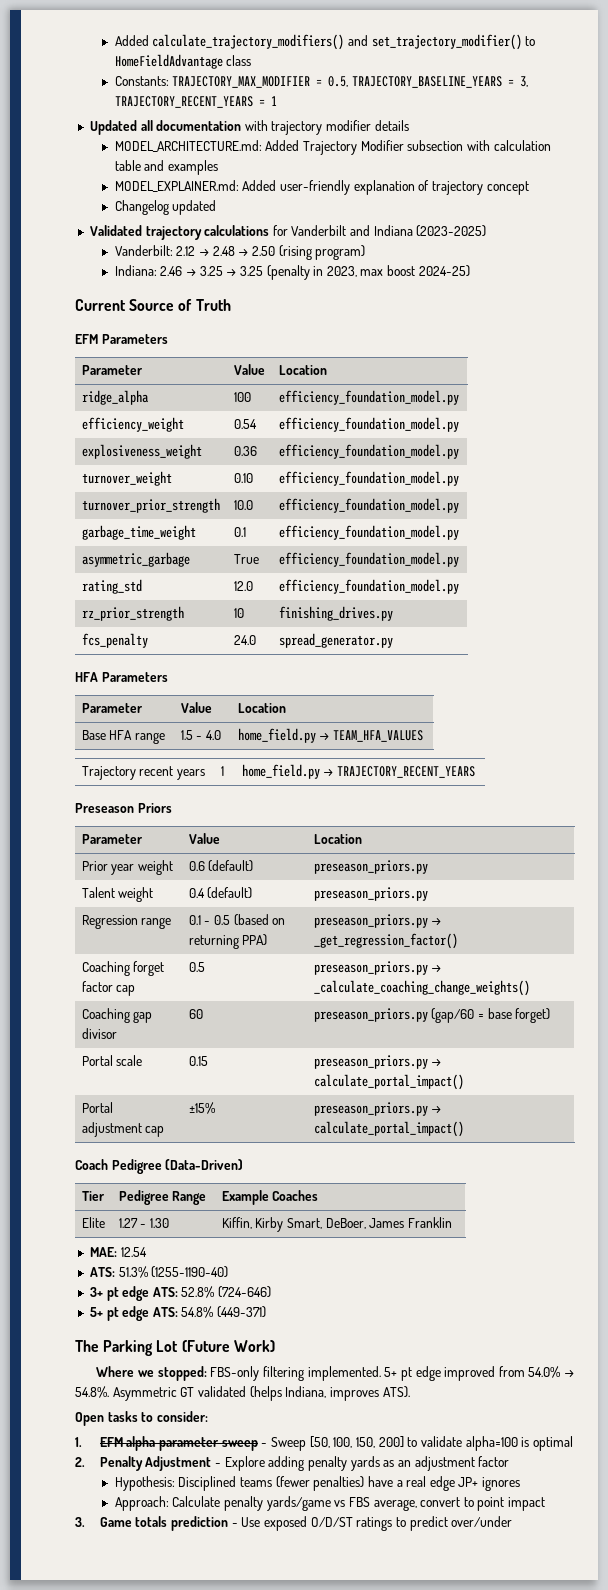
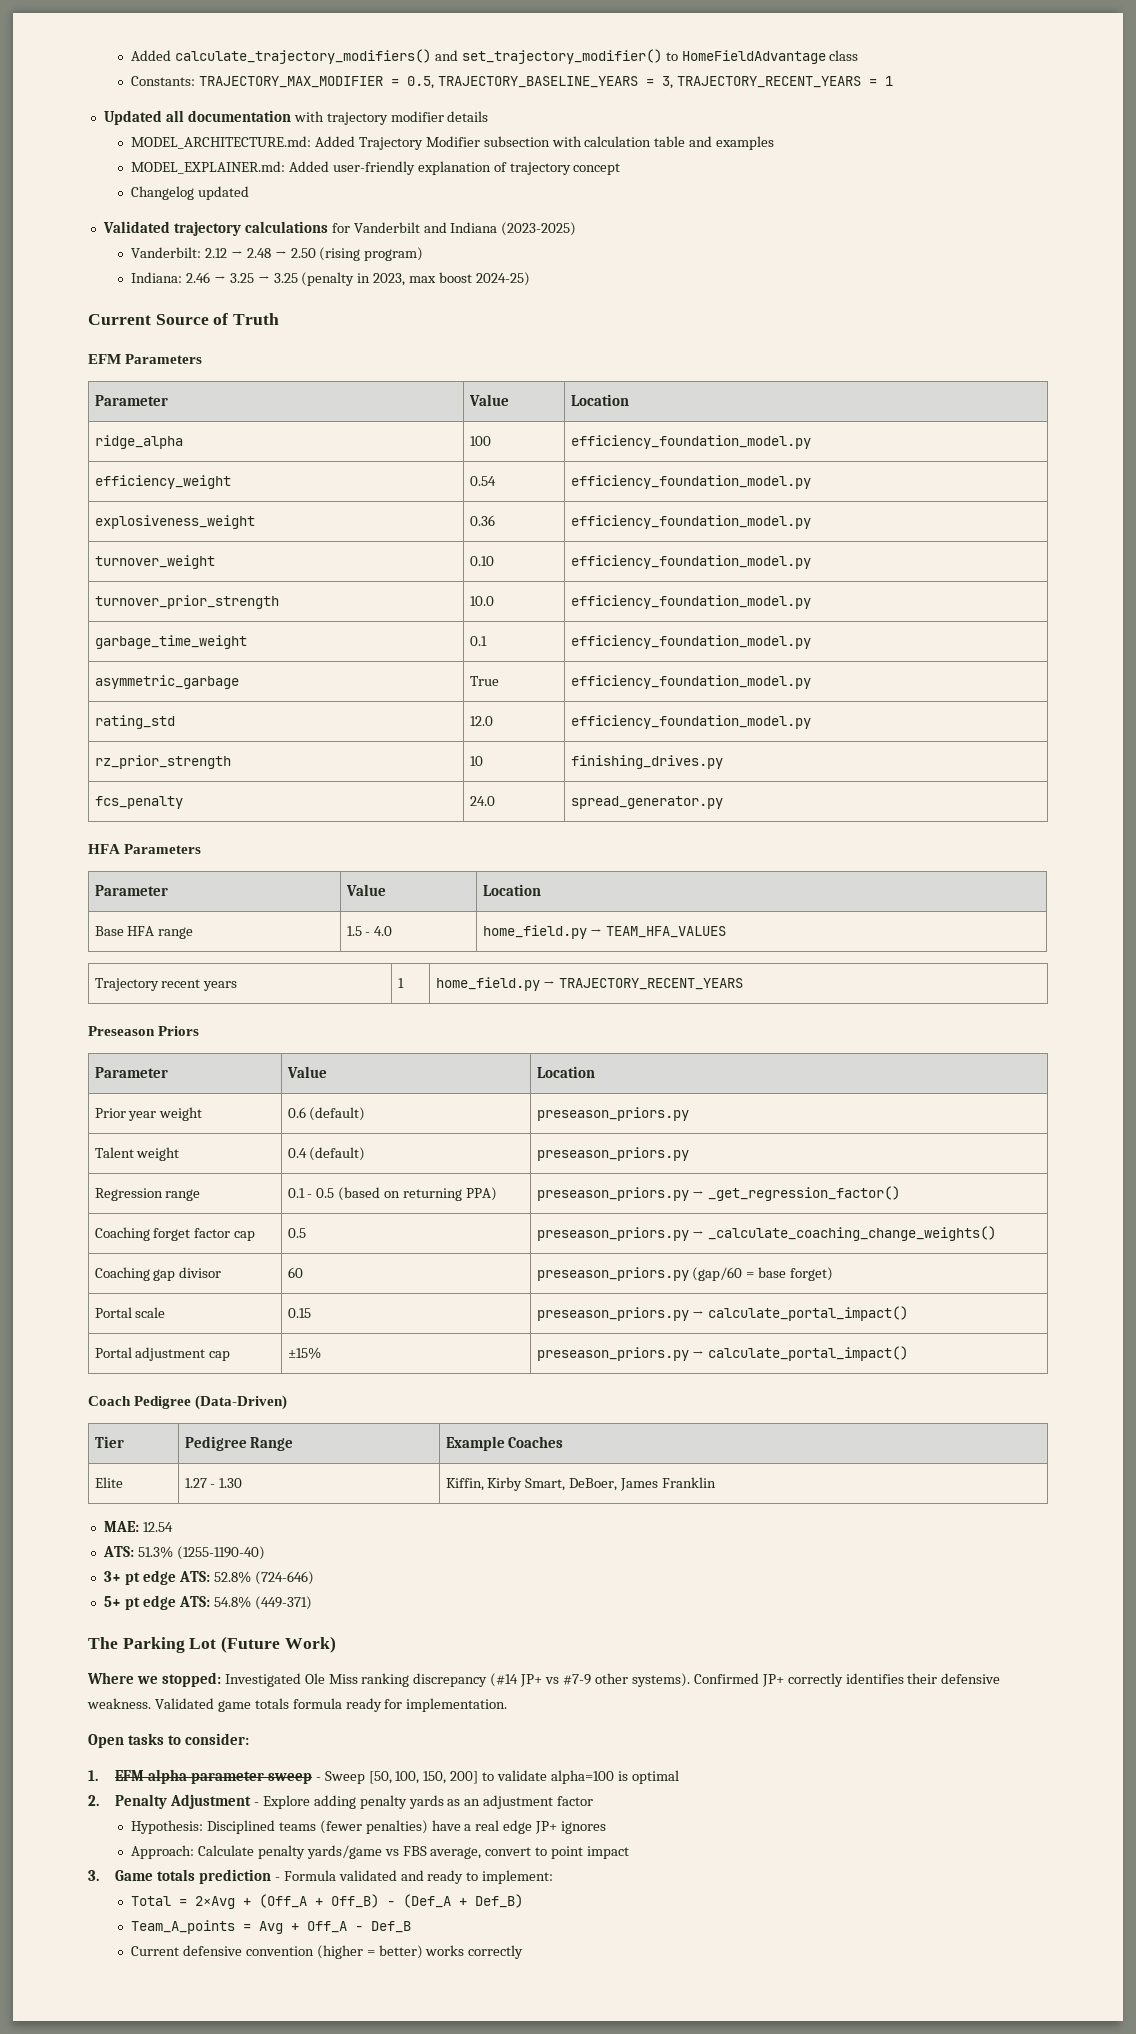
- Where we stopped: FBS-only filtering implemented. 5+ pt edge improved from 54.0% → 54.8%. Asymmetric GT validated (helps Indiana, improves ATS).
+ Where we stopped: Investigated Ole Miss ranking discrepancy (#14 JP+ vs #7-9 other systems). Confirmed JP+ correctly identifies their defensive weakness. Validated game totals formula ready for implementation.
- 3. Game totals prediction - Use exposed O/D/ST ratings to predict over/under
+ 3. Game totals prediction - Formula validated and ready to implement:
+ Total = 2×Avg + (Off_A + Off_B) - (Def_A + Def_B)
+ Team_A_points = Avg + Off_A - Def_B
+ Current defensive convention (higher = better) works correctly

